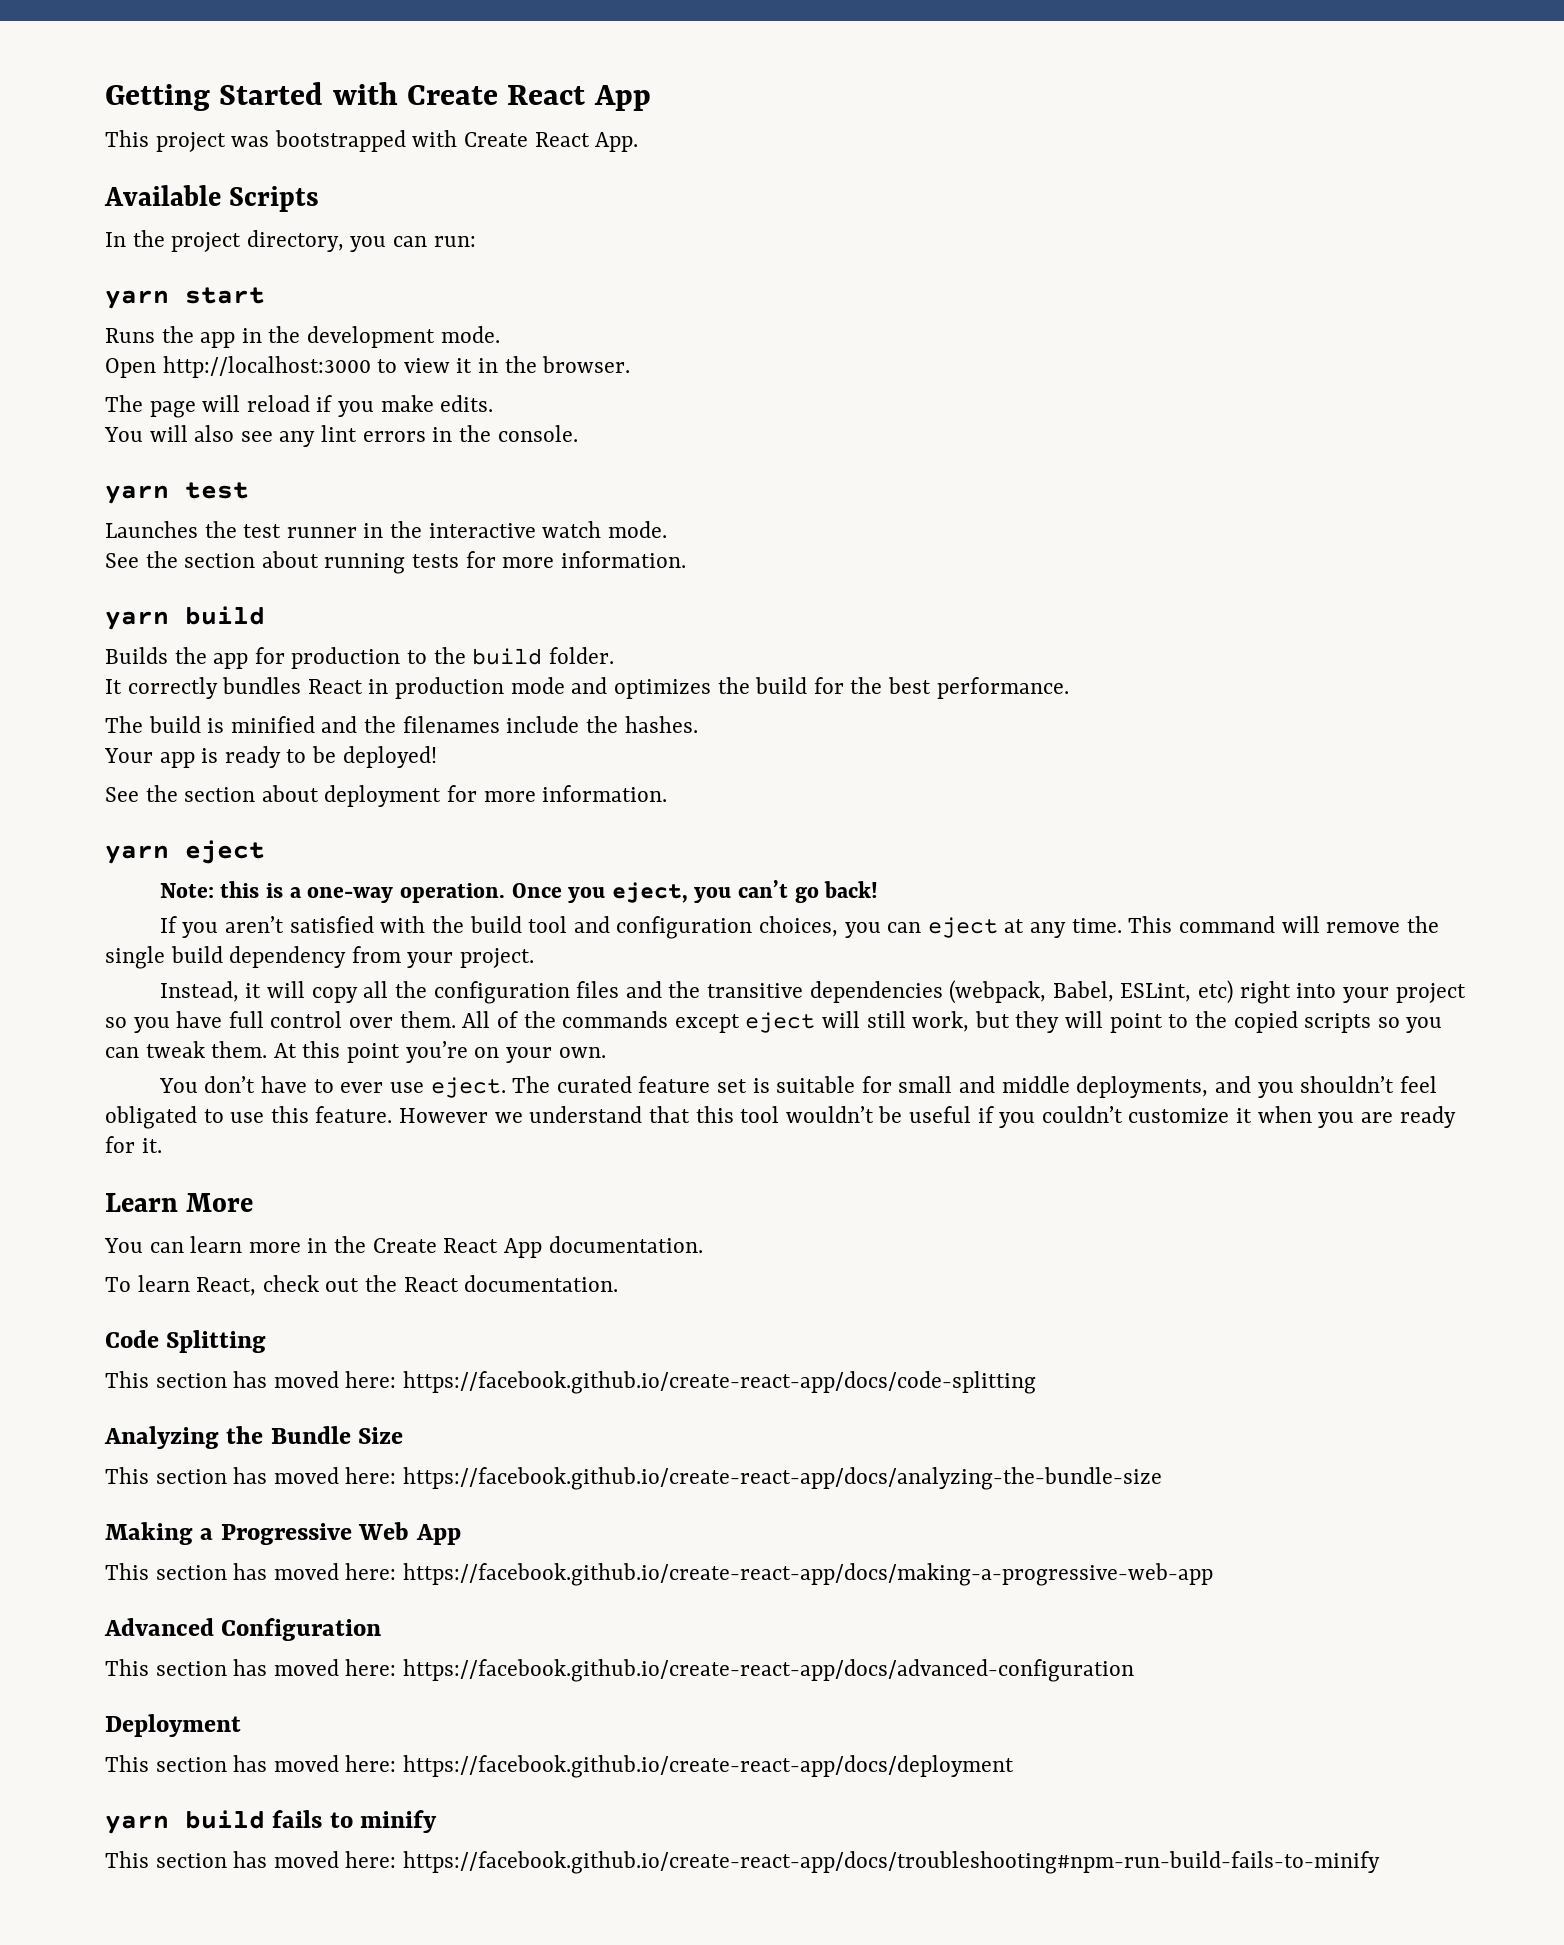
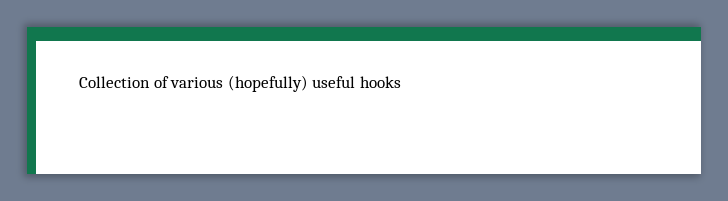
- Getting Started with Create React App
- This project was bootstrapped with Create React App.
- Available Scripts
- In the project directory, you can run:
- yarn start
- Runs the app in the development mode.
- Open http://localhost:3000 to view it in the browser.
- The page will reload if you make edits.
- You will also see any lint errors in the console.
- yarn test
- Launches the test runner in the interactive watch mode.
- See the section about running tests for more information.
- yarn build
- Builds the app for production to the build folder.
- It correctly bundles React in production mode and optimizes the build for the best performance.
- The build is minified and the filenames include the hashes.
- Your app is ready to be deployed!
- See the section about deployment for more information.
- yarn eject
- Note: this is a one-way operation. Once you eject, you can’t go back!
- If you aren’t satisfied with the build tool and configuration choices, you can eject at any time. This command will remove the single build dependency from your project.
- Instead, it will copy all the configuration files and the transitive dependencies (webpack, Babel, ESLint, etc) right into your project so you have full control over them. All of the commands except eject will still work, but they will point to the copied scripts so you can tweak them. At this point you’re on your own.
- You don’t have to ever use eject. The curated feature set is suitable for small and middle deployments, and you shouldn’t feel obligated to use this feature. However we understand that this tool wouldn’t be useful if you couldn’t customize it when you are ready for it.
- Learn More
- You can learn more in the Create React App documentation.
- To learn React, check out the React documentation.
- Code Splitting
- This section has moved here: https://facebook.github.io/create-react-app/docs/code-splitting
- Analyzing the Bundle Size
- This section has moved here: https://facebook.github.io/create-react-app/docs/analyzing-the-bundle-size
- Making a Progressive Web App
- This section has moved here: https://facebook.github.io/create-react-app/docs/making-a-progressive-web-app
- Advanced Configuration
- This section has moved here: https://facebook.github.io/create-react-app/docs/advanced-configuration
- Deployment
- This section has moved here: https://facebook.github.io/create-react-app/docs/deployment
- yarn build fails to minify
- This section has moved here: https://facebook.github.io/create-react-app/docs/troubleshooting#npm-run-build-fails-to-minify
+ Collection of various (hopefully) useful hooks

